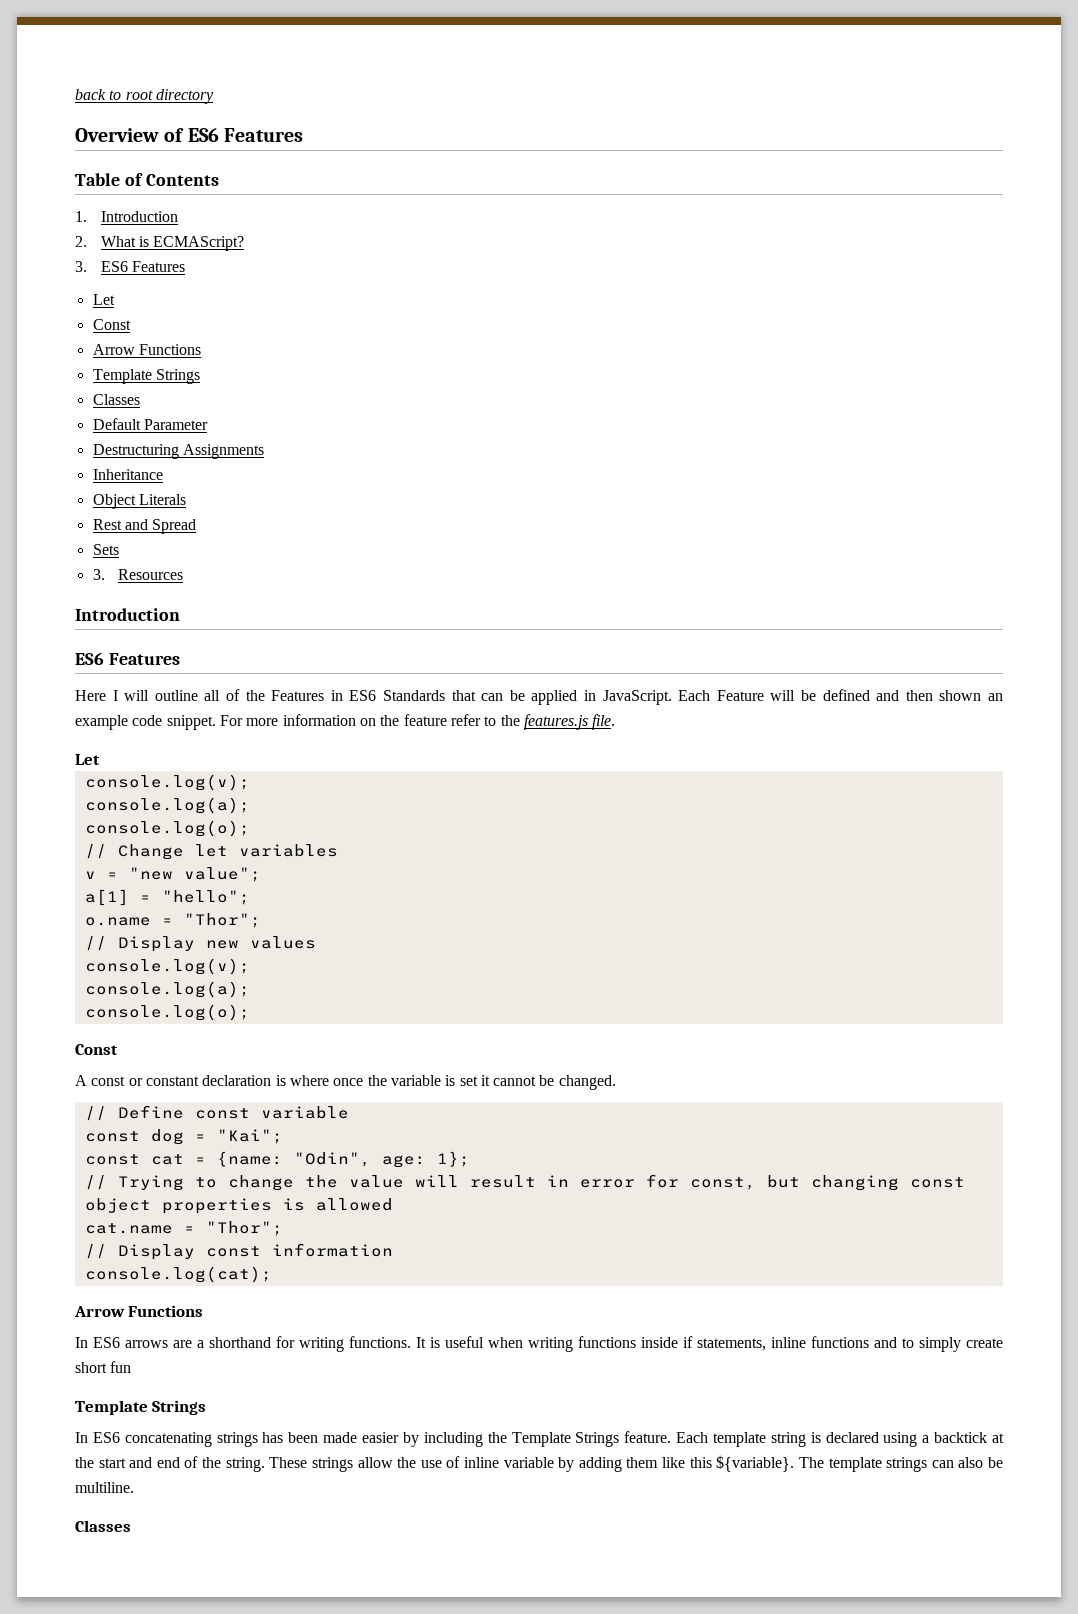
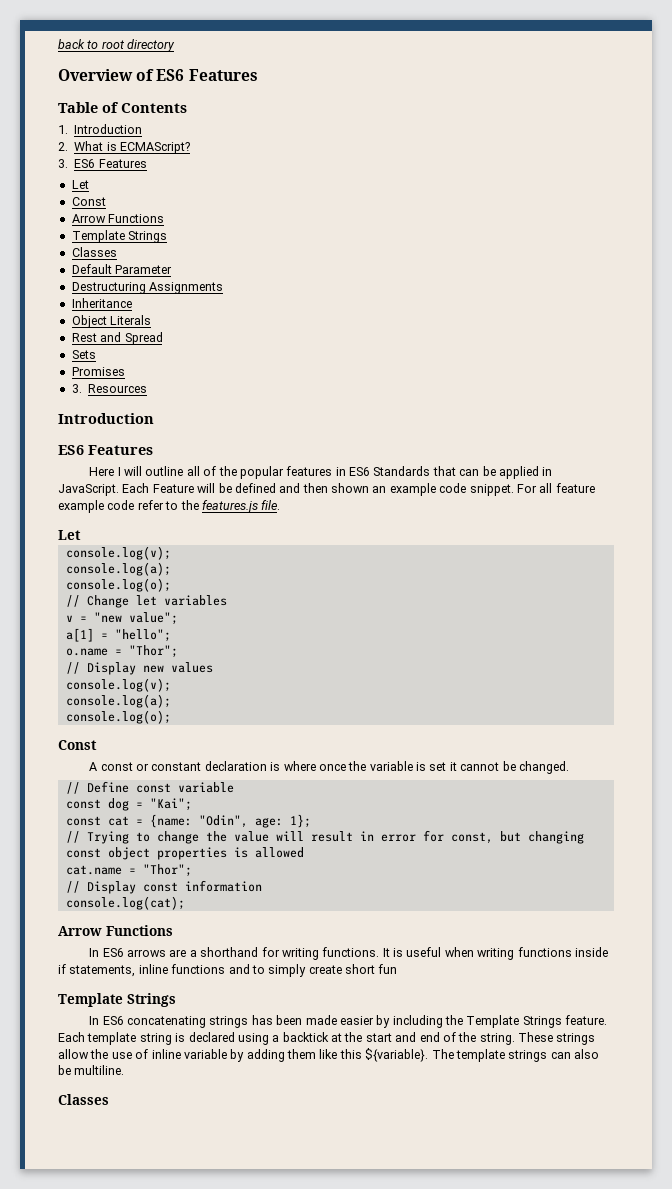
+ Promises
- Here I will outline all of the Features in ES6 Standards that can be applied in JavaScript.
+ Here I will outline all of the popular features in ES6 Standards that can be applied in JavaScript.
- For more information on the feature refer to the features.js file.
+ For all feature example code refer to the features.js file.

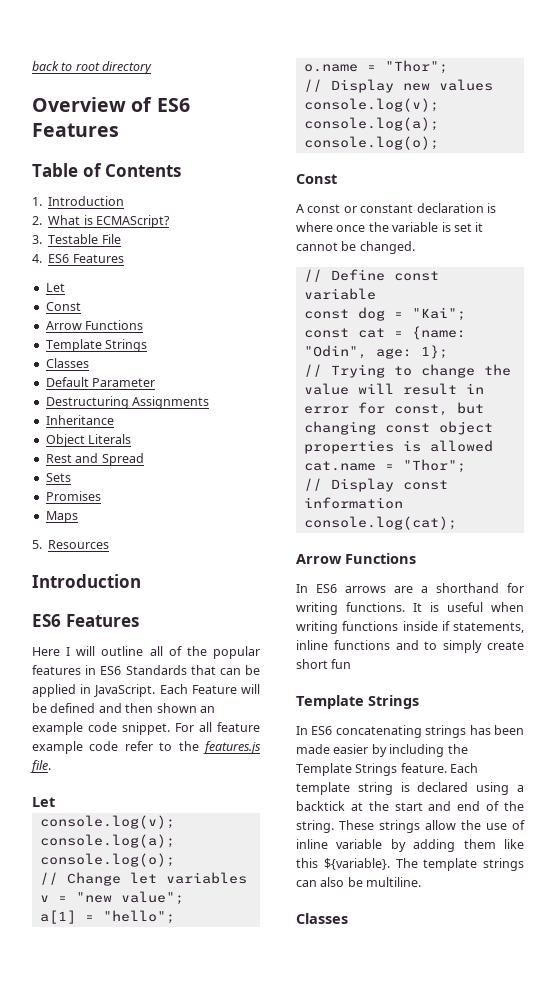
- 3. ES6 Features
+ 3. Testable File
+ 4. ES6 Features
- 3. Resources
+ Maps
+ 5. Resources

